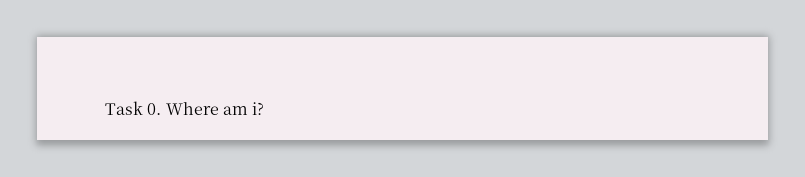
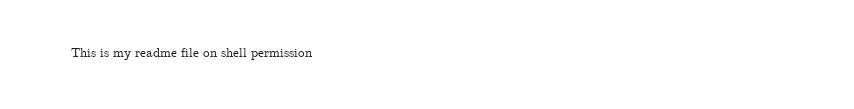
- Task 0. Where am i?
+ This is my readme file on shell permission

